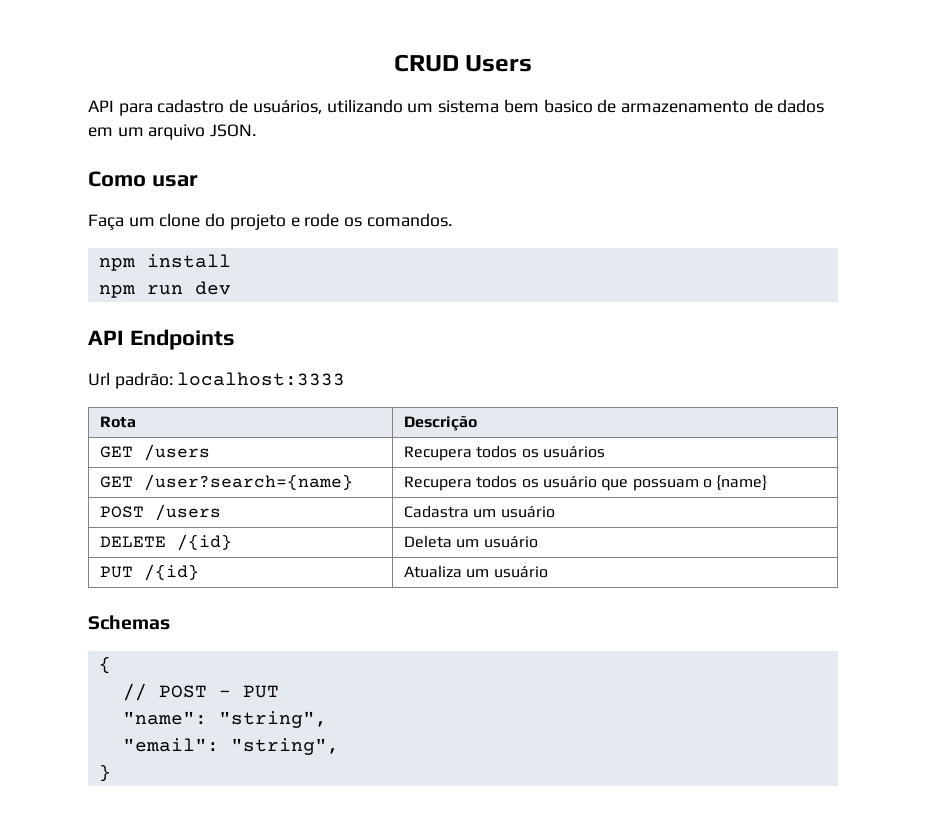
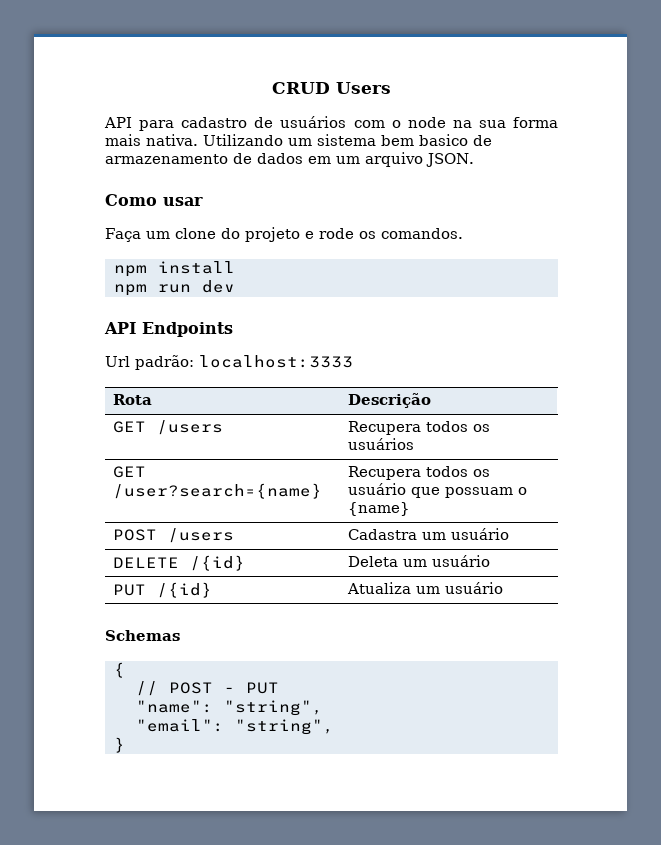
- API para cadastro de usuários, utilizando um sistema bem basico de armazenamento de dados em um arquivo JSON.
+ API para cadastro de usuários com o node na sua forma mais nativa. Utilizando um sistema bem basico de armazenamento de dados em um arquivo JSON.

